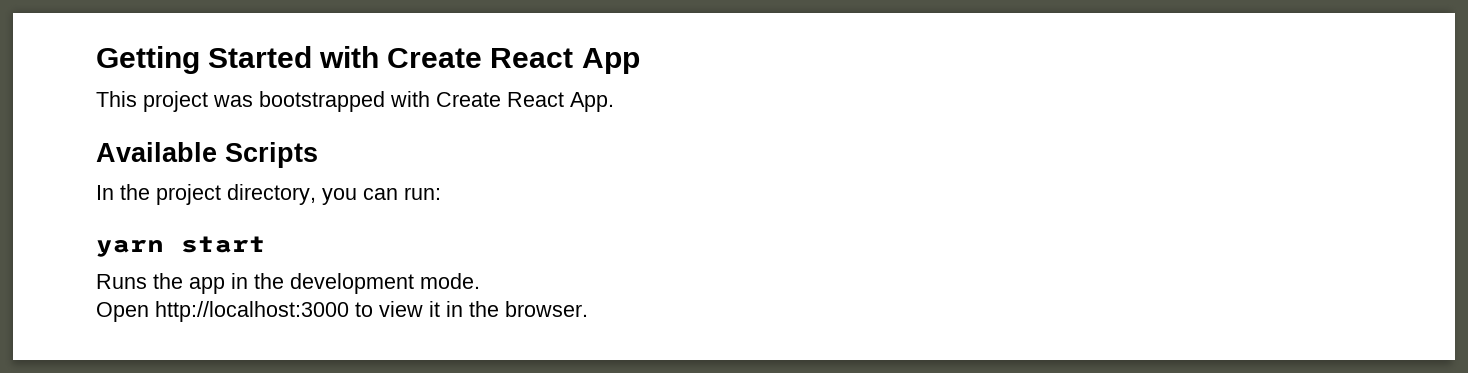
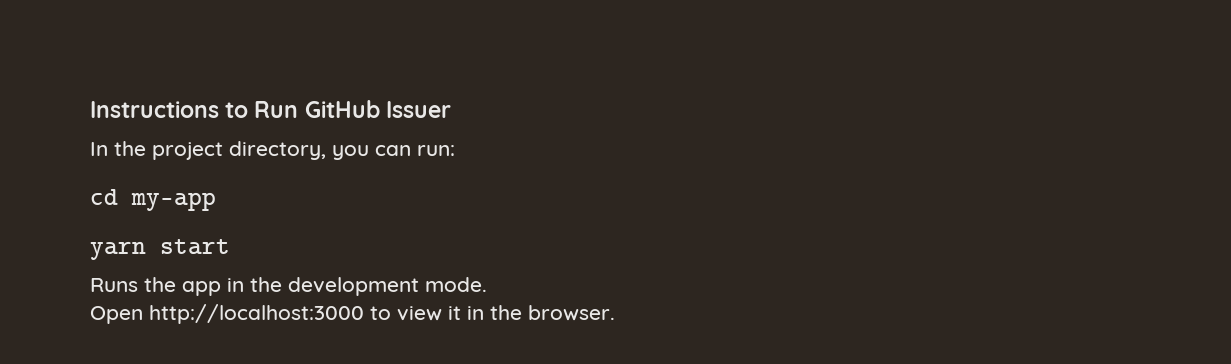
- Getting Started with Create React App
- This project was bootstrapped with Create React App.
- Available Scripts
+ Instructions to Run GitHub Issuer
+ cd my-app

